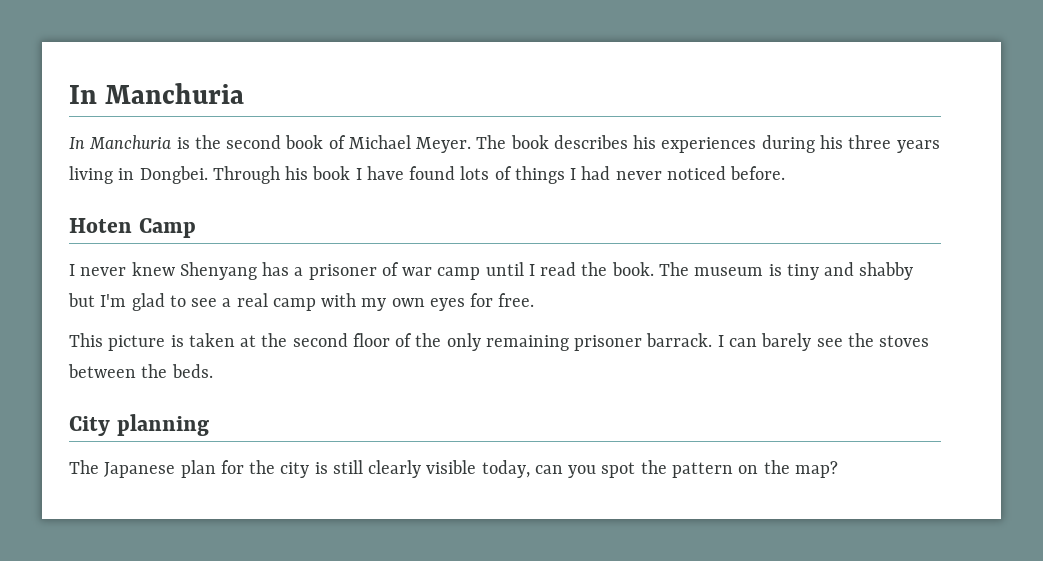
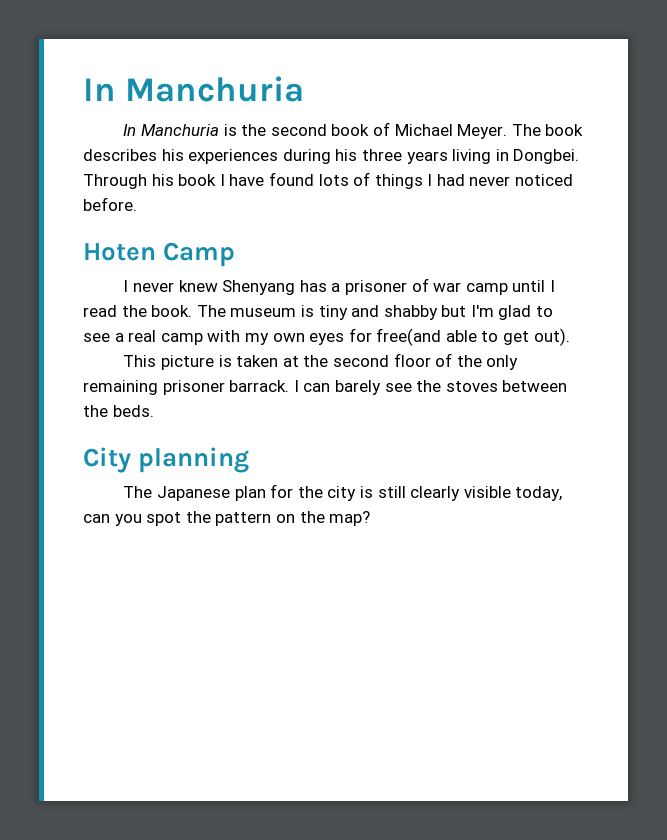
- The museum is tiny and shabby but I'm glad to see a real camp with my own eyes for free.
+ The museum is tiny and shabby but I'm glad to see a real camp with my own eyes for free(and able to get out).

